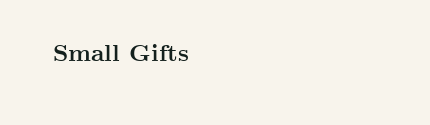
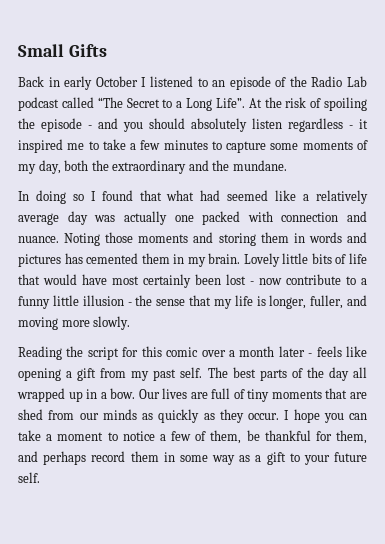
+ Back in early October I listened to an episode of the Radio Lab podcast called “The Secret to a Long Life”. At the risk of spoiling the episode - and you should absolutely listen regardless - it inspired me to take a few minutes to capture some moments of my day, both the extraordinary and the mundane.
+ In doing so I found that what had seemed like a relatively average day was actually one packed with connection and nuance. Noting those moments and storing them in words and pictures has cemented them in my brain. Lovely little bits of life that would have most certainly been lost - now contribute to a funny little illusion - the sense that my life is longer, fuller, and moving more slowly.
+ Reading the script for this comic over a month later - feels like opening a gift from my past self. The best parts of the day all wrapped up in a bow. Our lives are full of tiny moments that are shed from our minds as quickly as they occur. I hope you can take a moment to notice a few of them, be thankful for them, and perhaps record them in some way as a gift to your future self.

